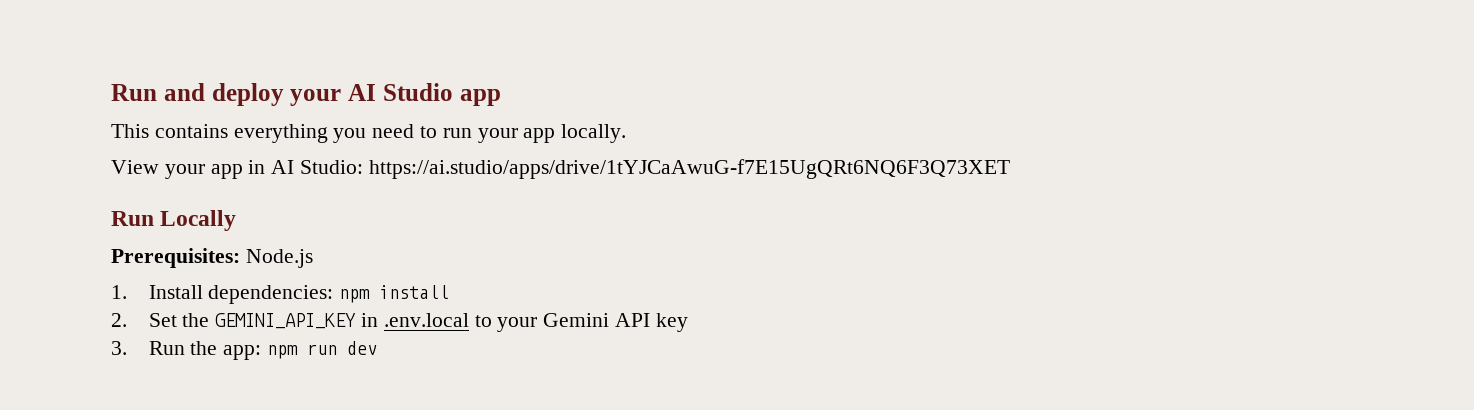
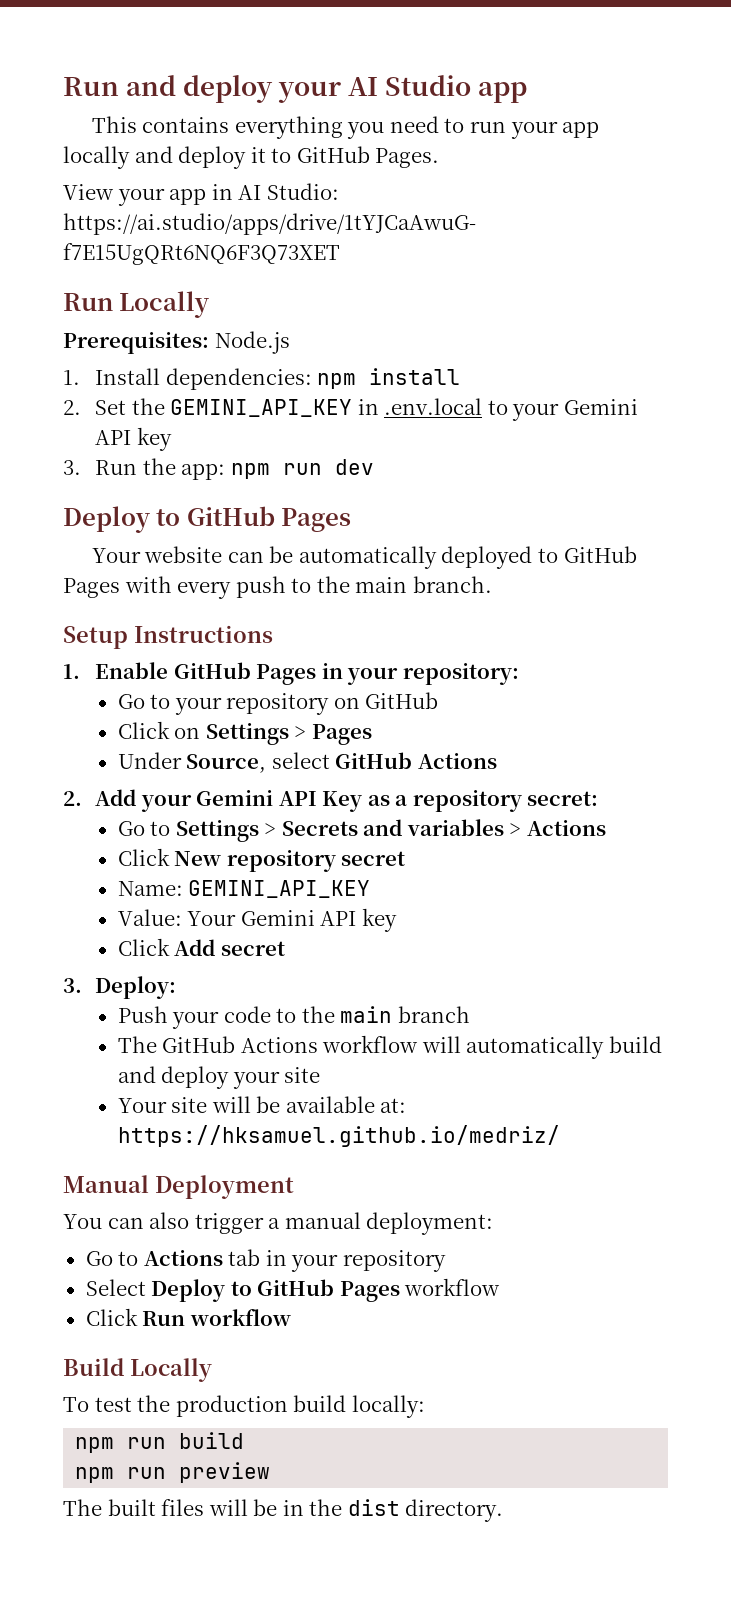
- This contains everything you need to run your app locally.
+ This contains everything you need to run your app locally and deploy it to GitHub Pages.
  3. Run the app: npm run dev
+ Deploy to GitHub Pages
+ Your website can be automatically deployed to GitHub Pages with every push to the main branch.
+ Setup Instructions
+ 1. Enable GitHub Pages in your repository:
+ Go to your repository on GitHub
+ Click on Settings > Pages
+ Under Source, select GitHub Actions
+ 2. Add your Gemini API Key as a repository secret:
+ Go to Settings > Secrets and variables > Actions
+ Click New repository secret
+ Name: GEMINI_API_KEY
+ Value: Your Gemini API key
+ Click Add secret
+ 3. Deploy:
+ Push your code to the main branch
+ The GitHub Actions workflow will automatically build and deploy your site
+ Your site will be available at: https://hksamuel.github.io/medriz/
+ Manual Deployment
+ You can also trigger a manual deployment:
+ Go to Actions tab in your repository
+ Select Deploy to GitHub Pages workflow
+ Click Run workflow
+ Build Locally
+ To test the production build locally:
+ npm run build
+ npm run preview
+ The built files will be in the dist directory.

